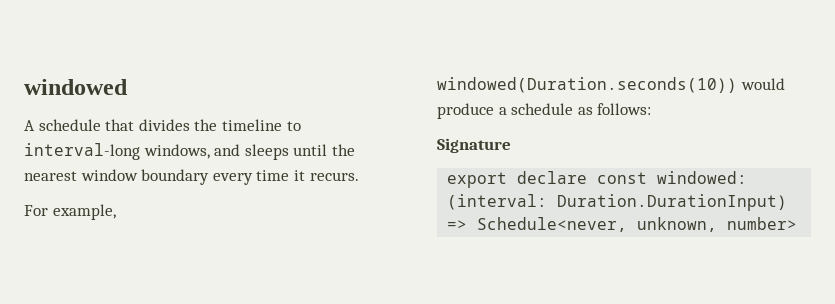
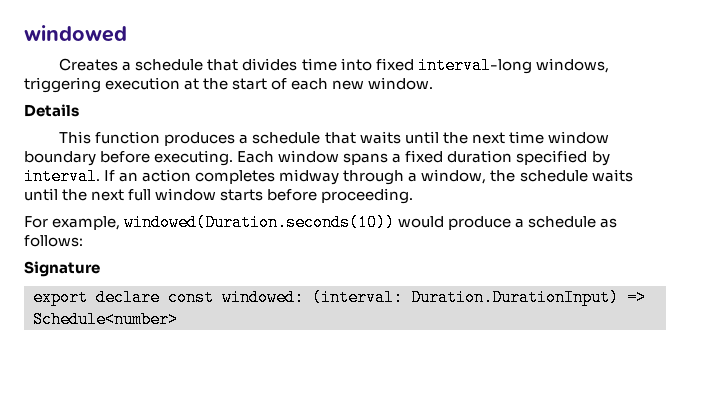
- A schedule that divides the timeline to interval-long windows, and sleeps until the nearest window boundary every time it recurs.
+ Creates a schedule that divides time into fixed interval-long windows, triggering execution at the start of each new window.
+ Details
+ This function produces a schedule that waits until the next time window boundary before executing. Each window spans a fixed duration specified by interval. If an action completes midway through a window, the schedule waits until the next full window starts before proceeding.
- export declare const windowed: (interval: Duration.DurationInput) => Schedule<never, unknown, number>
+ export declare const windowed: (interval: Duration.DurationInput) => Schedule<number>

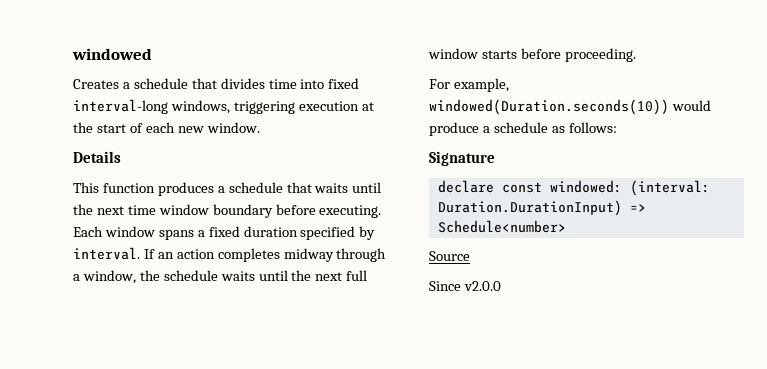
- export declare const windowed: (interval: Duration.DurationInput) => Schedule<number>
+ declare const windowed: (interval: Duration.DurationInput) => Schedule<number>
+ Source
+ Since v2.0.0

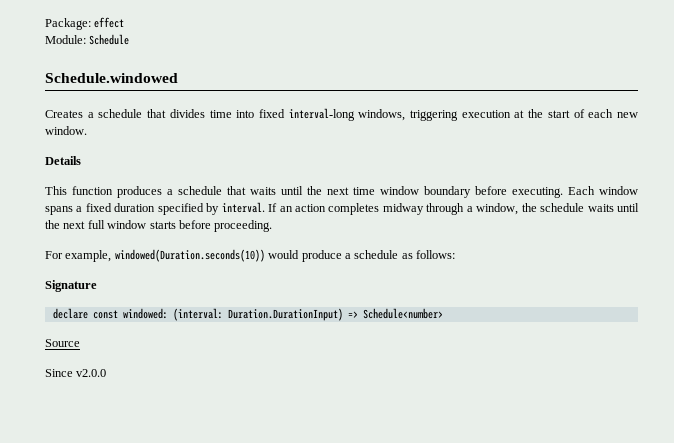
- windowed
+ Package: effect
+ Module: Schedule
+ Schedule.windowed

